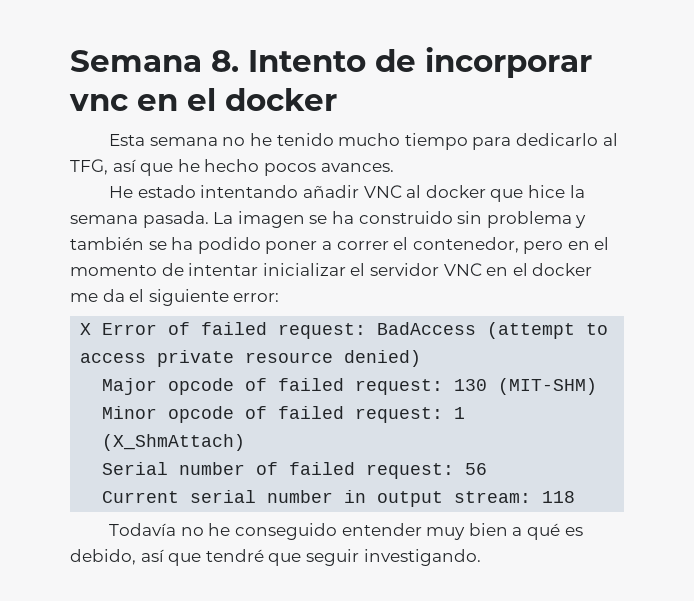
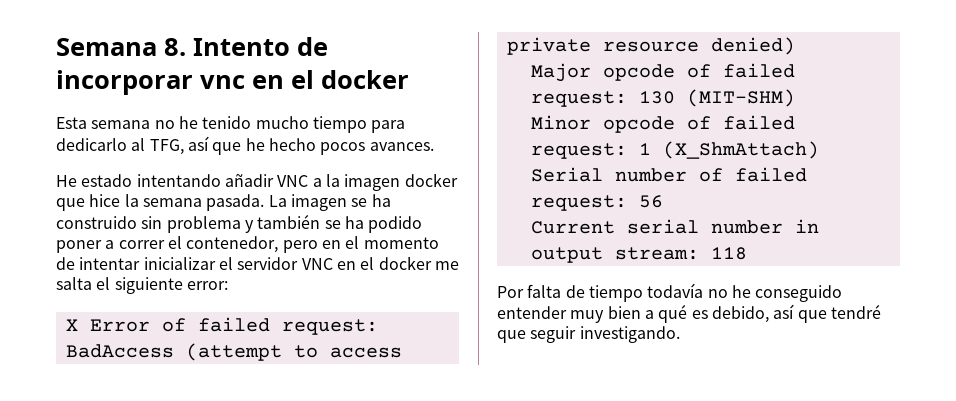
- He estado intentando añadir VNC al docker que hice la semana pasada.
+ He estado intentando añadir VNC a la imagen docker que hice la semana pasada.
- La imagen se ha construido sin problema y también se ha podido poner a correr el contenedor, pero en el momento de intentar inicializar el servidor VNC en el docker me da el siguiente error:
+ La imagen se ha construido sin problema y también se ha podido poner a correr el contenedor, pero en el momento de intentar inicializar el servidor VNC en el docker me salta el siguiente error:
- Todavía no he conseguido entender muy bien a qué es debido, así que tendré que seguir investigando.
+ Por falta de tiempo todavía no he conseguido entender muy bien a qué es debido, así que tendré que seguir investigando.

